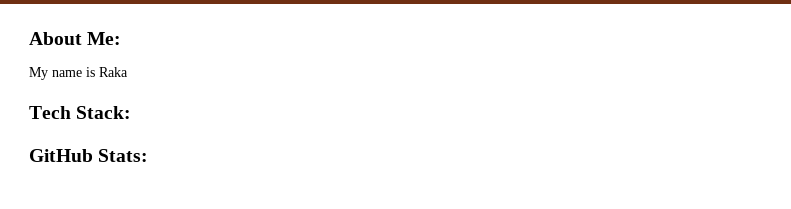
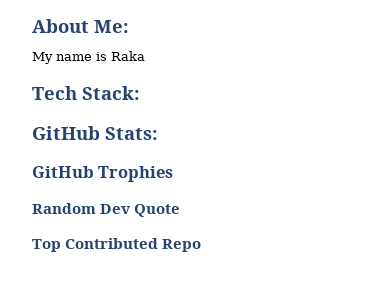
+ GitHub Trophies
+ Random Dev Quote
+ Top Contributed Repo

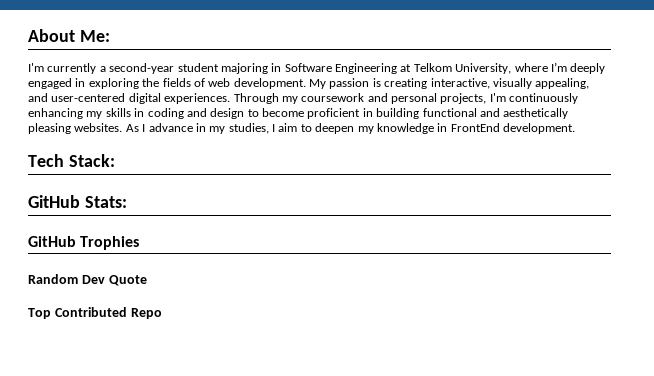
- My name is Raka
+ I'm currently a second-year student majoring in Software Engineering at Telkom University, where I’m deeply engaged in exploring the fields of web development. My passion is creating interactive, visually appealing, and user-centered digital experiences. Through my coursework and personal projects, I'm continuously enhancing my skills in coding and design to become proficient in building functional and aesthetically pleasing websites. As I advance in my studies, I aim to deepen my knowledge in FrontEnd development.

